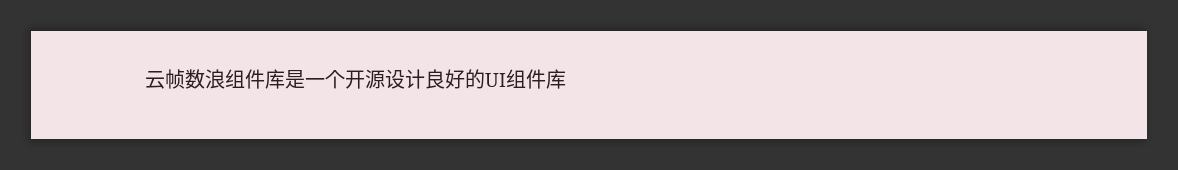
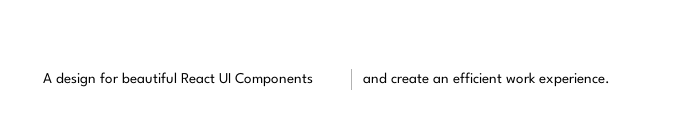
- 云帧数浪组件库是一个开源设计良好的UI组件库
+ A design for beautiful React UI Components and create an efficient work experience.

